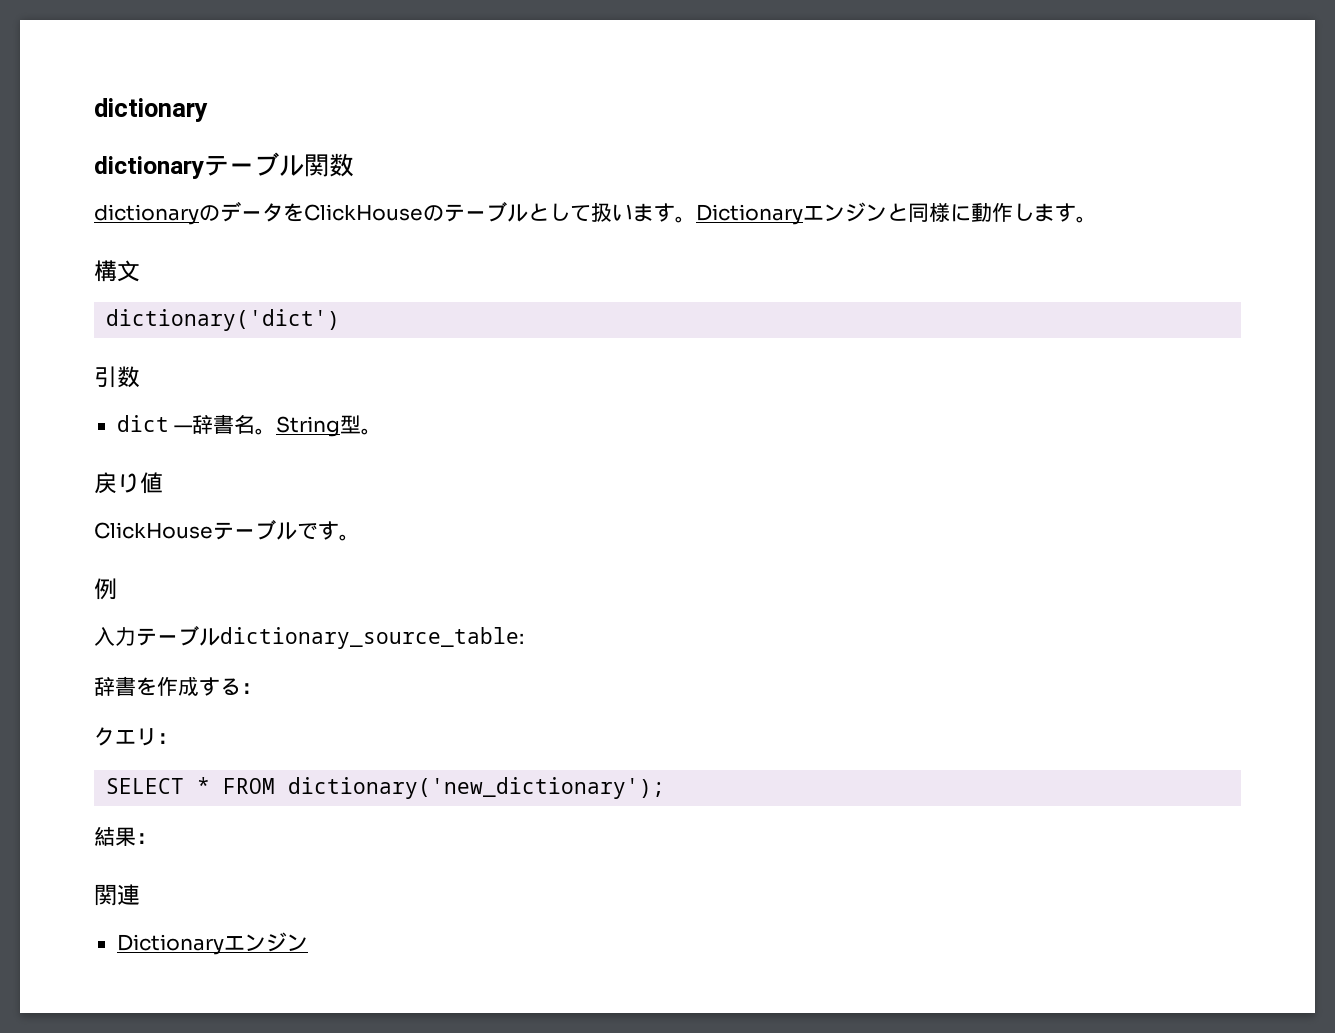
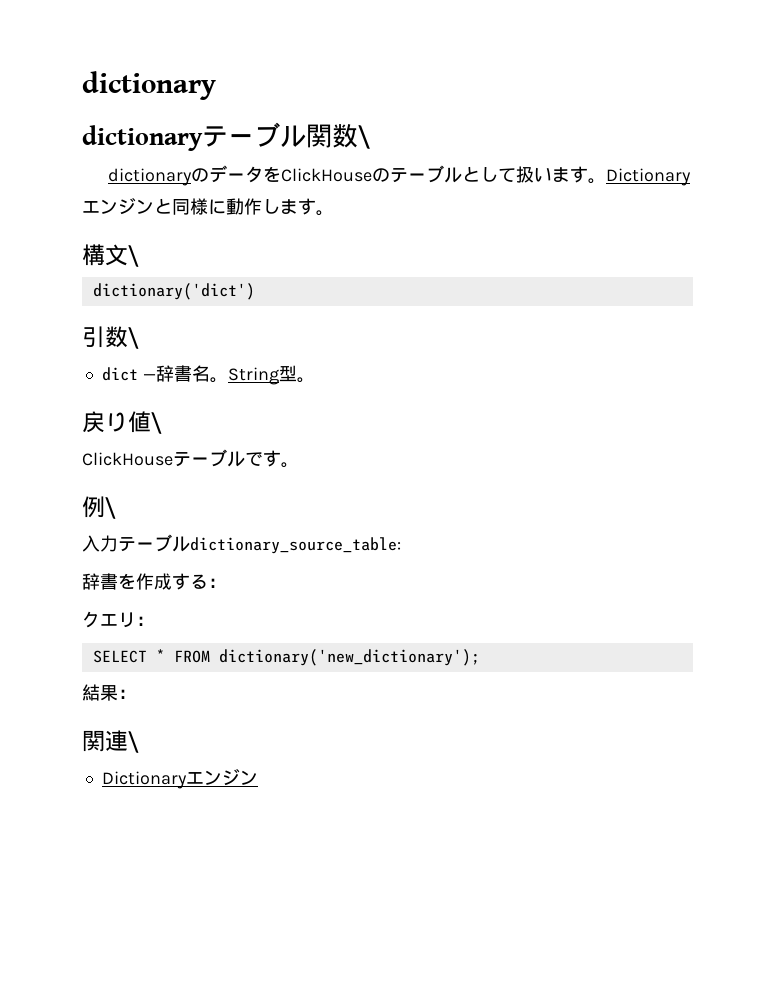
- dictionaryテーブル関数
+ dictionaryテーブル関数\
- 構文
+ 構文\
- 引数
+ 引数\
- 戻り値
+ 戻り値\
- 例
+ 例\
- 関連
+ 関連\

